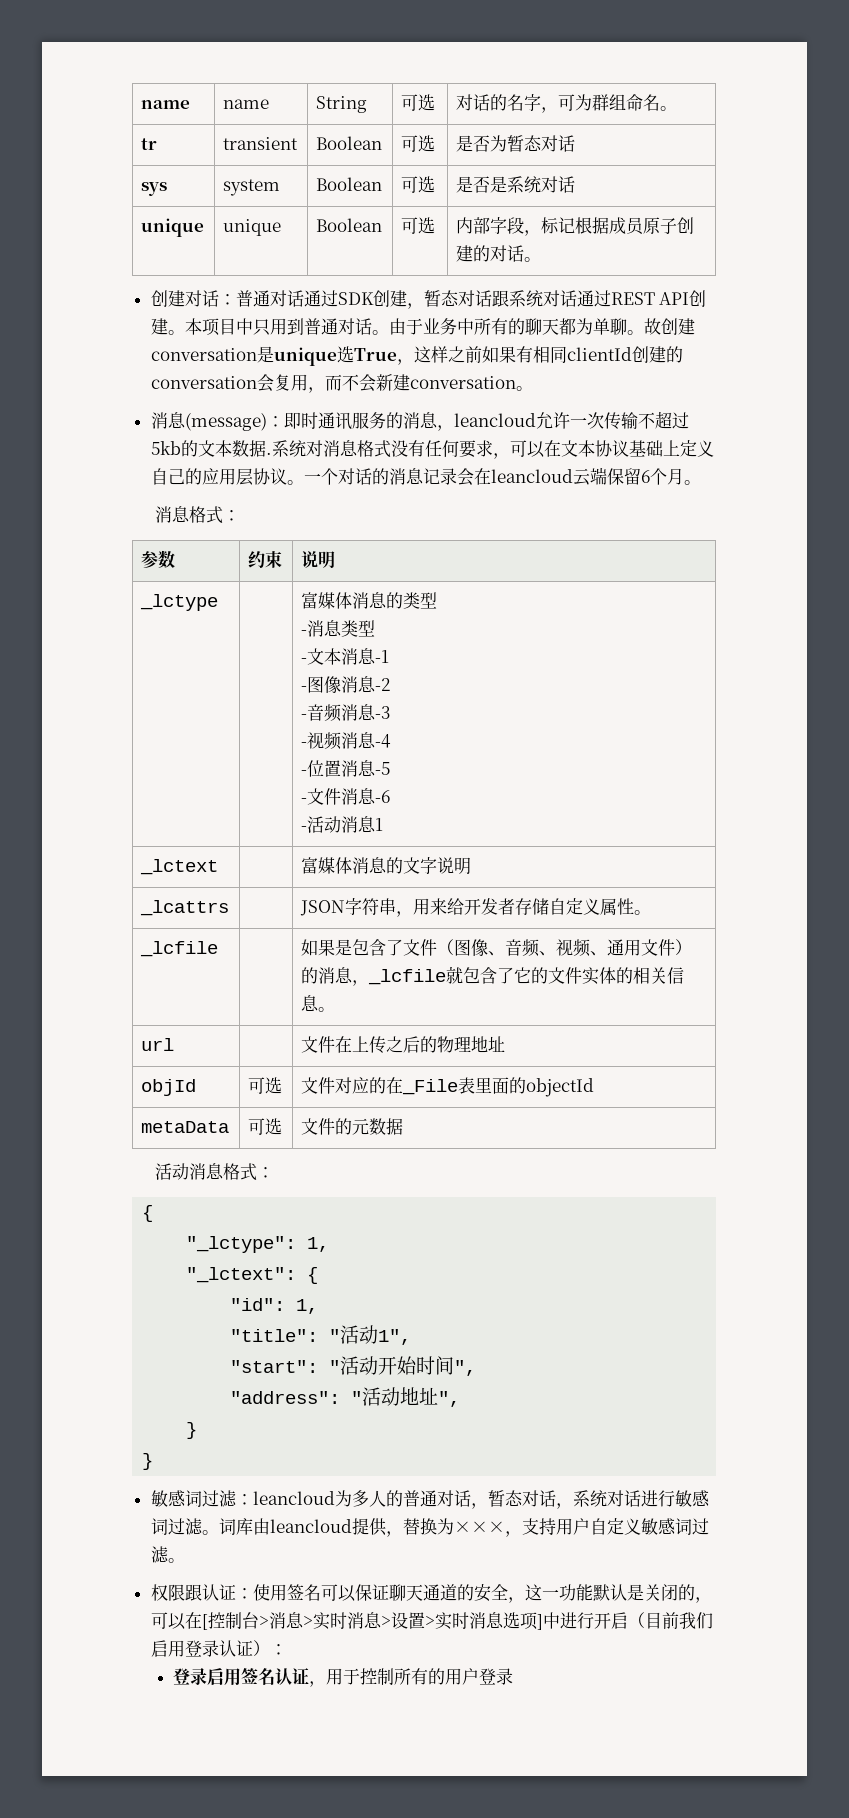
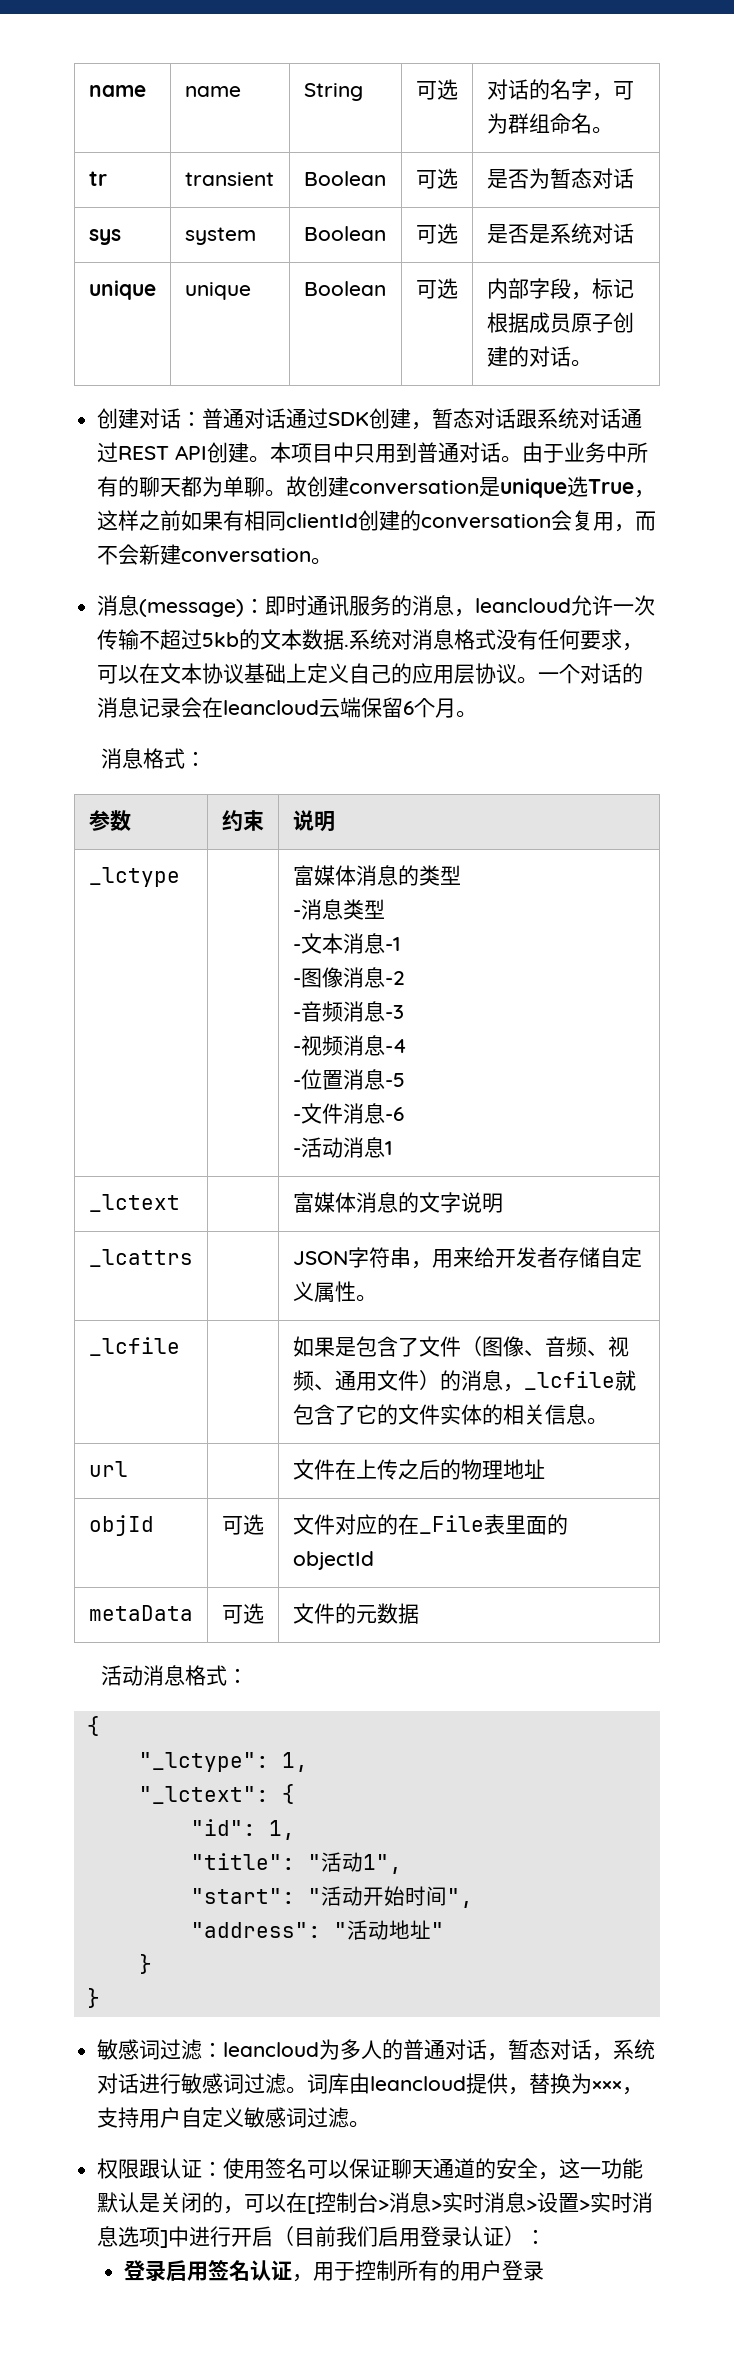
- "address": "活动地址",
+ "address": "活动地址"

